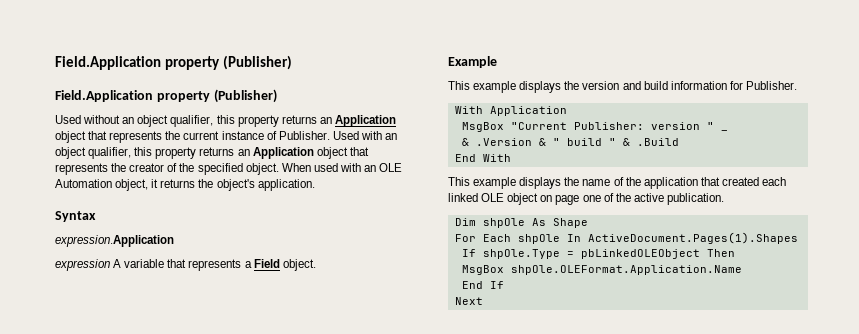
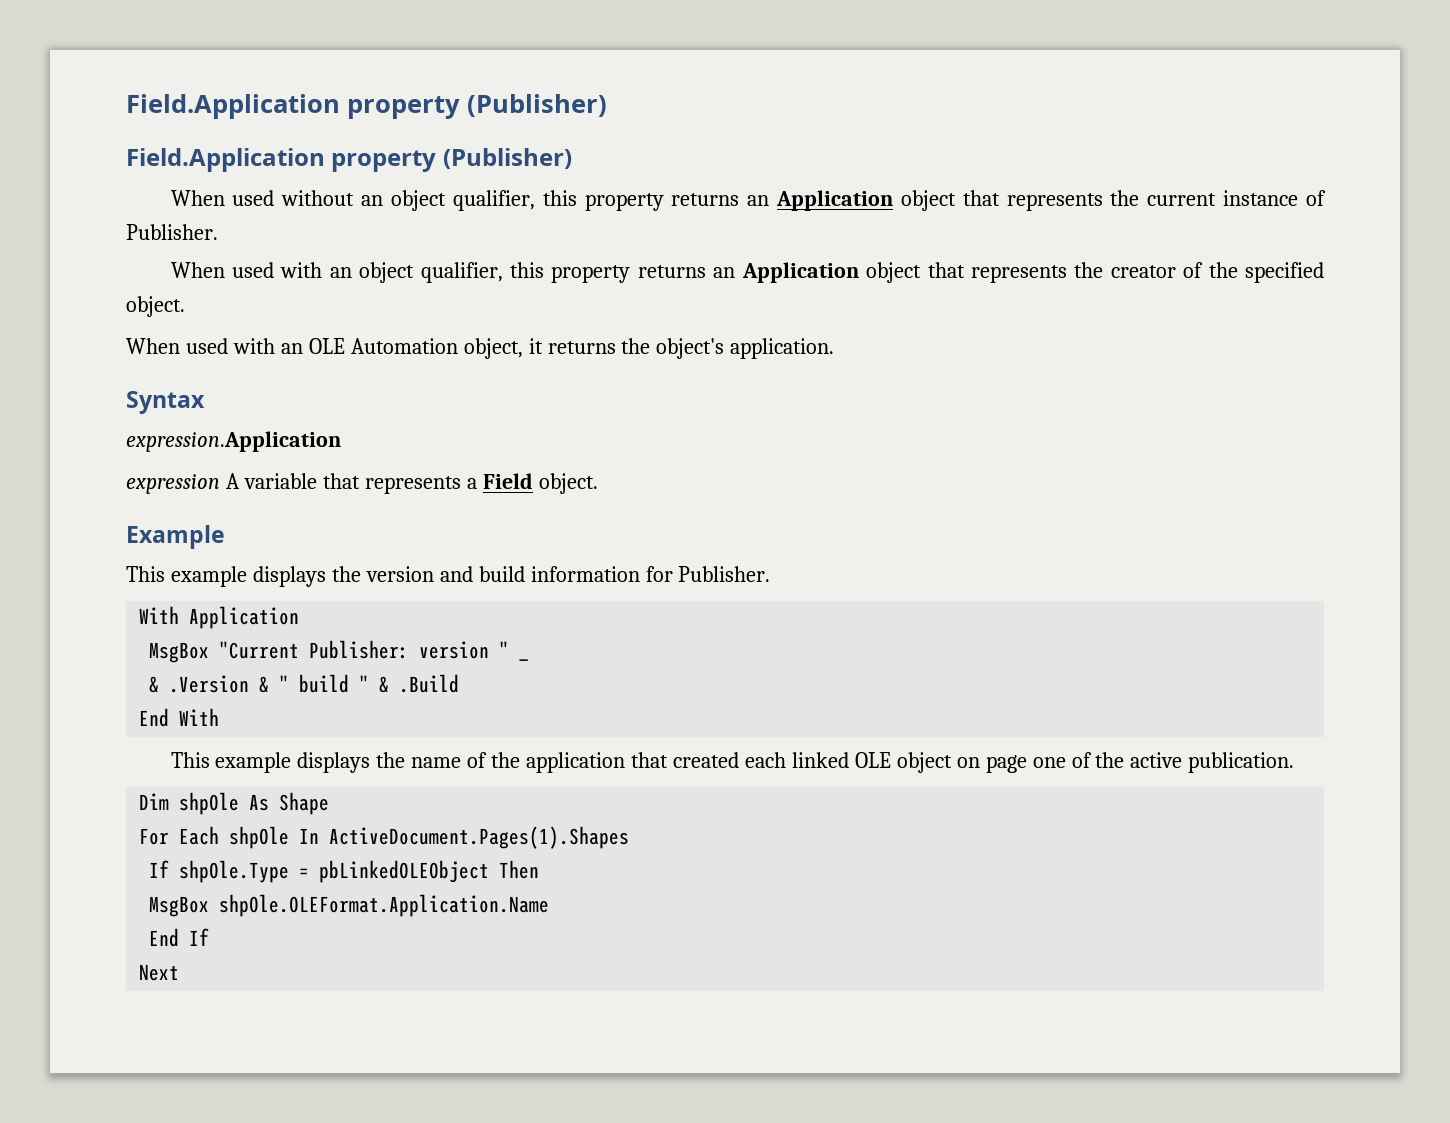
- Used without an object qualifier, this property returns an Application object that represents the current instance of Publisher. Used with an object qualifier, this property returns an Application object that represents the creator of the specified object. When used with an OLE Automation object, it returns the object's application.
+ When used without an object qualifier, this property returns an Application object that represents the current instance of Publisher.
+ When used with an object qualifier, this property returns an Application object that represents the creator of the specified object.
+ When used with an OLE Automation object, it returns the object's application.

